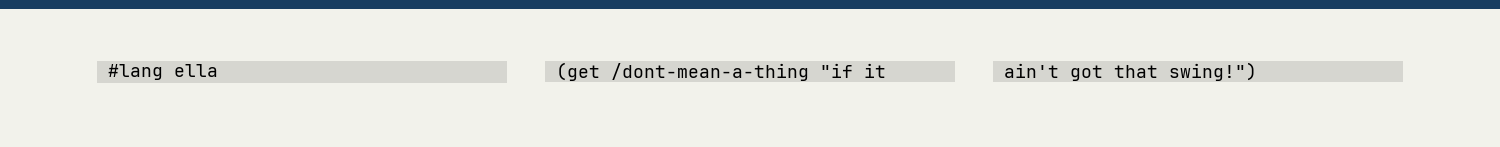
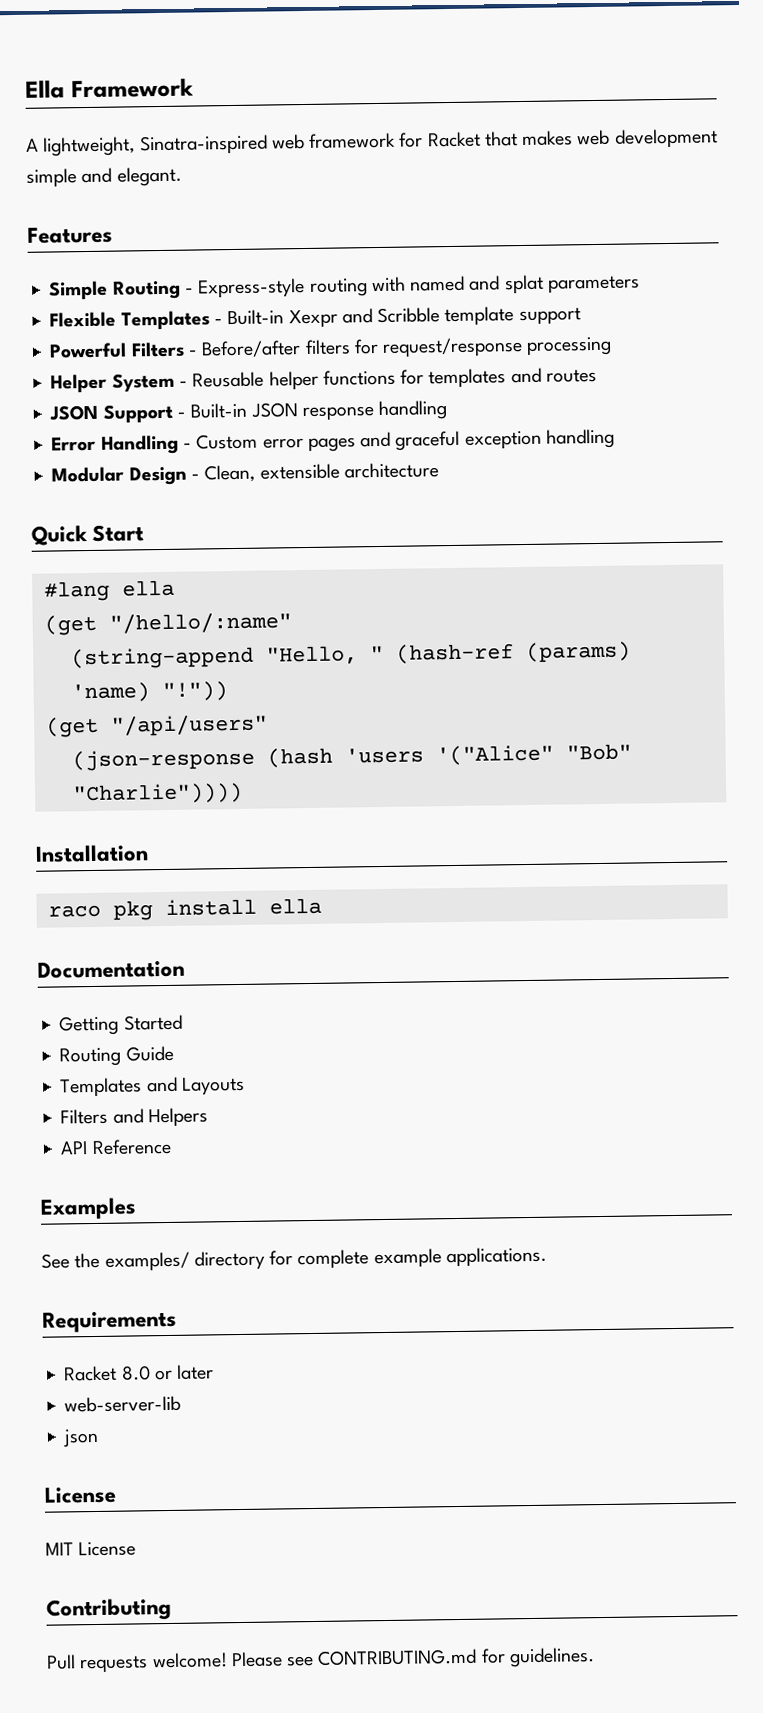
+ Ella Framework
+ A lightweight, Sinatra-inspired web framework for Racket that makes web development simple and elegant.
+ Features
+ Simple Routing - Express-style routing with named and splat parameters
+ Flexible Templates - Built-in Xexpr and Scribble template support
+ Powerful Filters - Before/after filters for request/response processing
+ Helper System - Reusable helper functions for templates and routes
+ JSON Support - Built-in JSON response handling
+ Error Handling - Custom error pages and graceful exception handling
+ Modular Design - Clean, extensible architecture
+ Quick Start
  #lang ella
- (get /dont-mean-a-thing "if it ain't got that swing!")
+ (get "/hello/:name"
+ (string-append "Hello, " (hash-ref (params) 'name) "!"))
+ (get "/api/users"
+ (json-response (hash 'users '("Alice" "Bob" "Charlie"))))
+ Installation
+ raco pkg install ella
+ Documentation
+ Getting Started
+ Routing Guide
+ Templates and Layouts
+ Filters and Helpers
+ API Reference
+ Examples
+ See the examples/ directory for complete example applications.
+ Requirements
+ Racket 8.0 or later
+ web-server-lib
+ json
+ License
+ MIT License
+ Contributing
+ Pull requests welcome! Please see CONTRIBUTING.md for guidelines.

